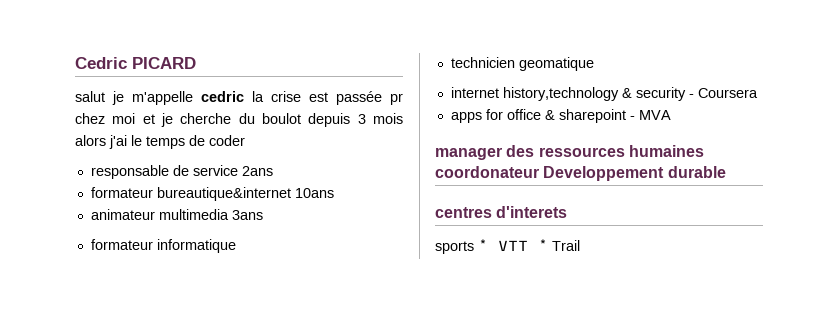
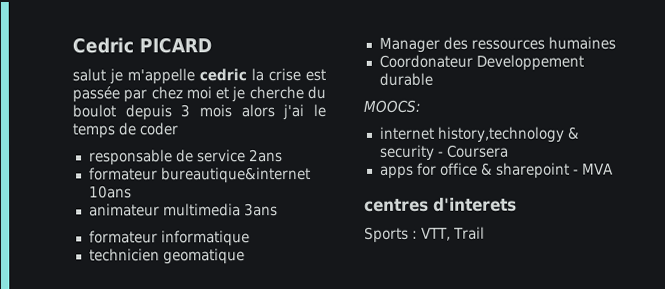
- salut je m'appelle cedric la crise est passée pr chez moi et je cherche du boulot depuis 3 mois alors j'ai le temps de coder
+ salut je m'appelle cedric la crise est passée par chez moi et je cherche du boulot depuis 3 mois alors j'ai le temps de coder
+ Manager des ressources humaines
+ Coordonateur Developpement durable
+ MOOCS:
- manager des ressources humaines coordonateur Developpement durable
  centres d'interets
- sports * VTT * Trail
+ Sports : VTT, Trail

